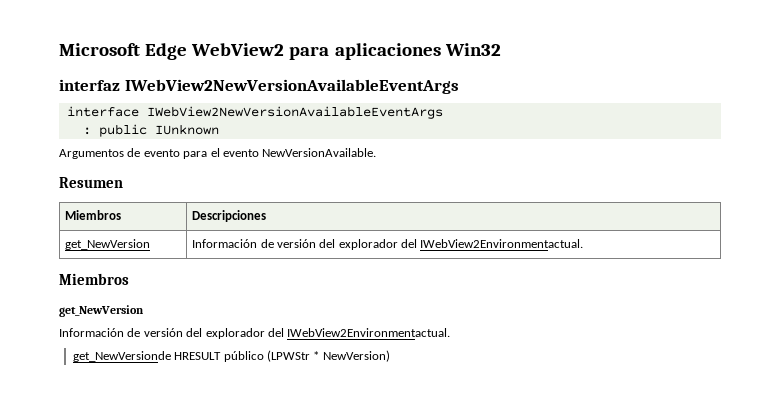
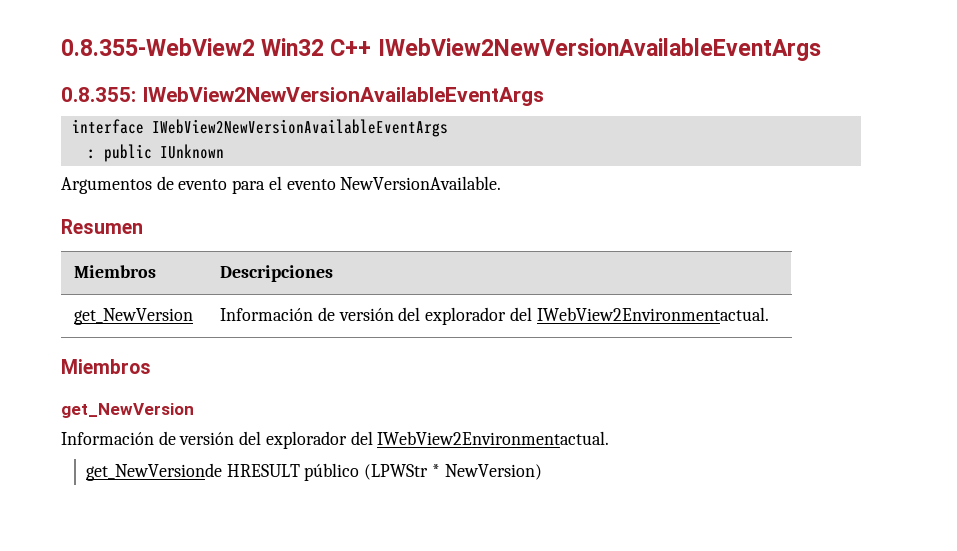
- Microsoft Edge WebView2 para aplicaciones Win32
- interfaz IWebView2NewVersionAvailableEventArgs
+ 0.8.355-WebView2 Win32 C++ IWebView2NewVersionAvailableEventArgs
+ 0.8.355: IWebView2NewVersionAvailableEventArgs

